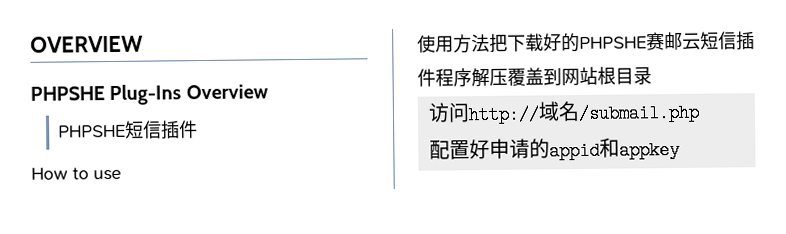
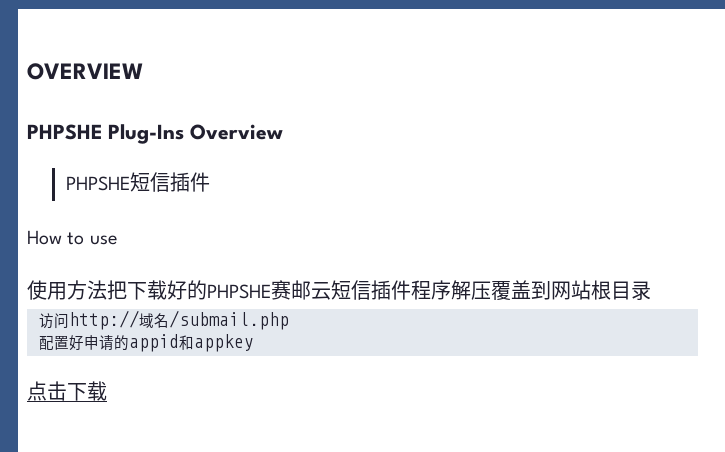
+ 点击下载

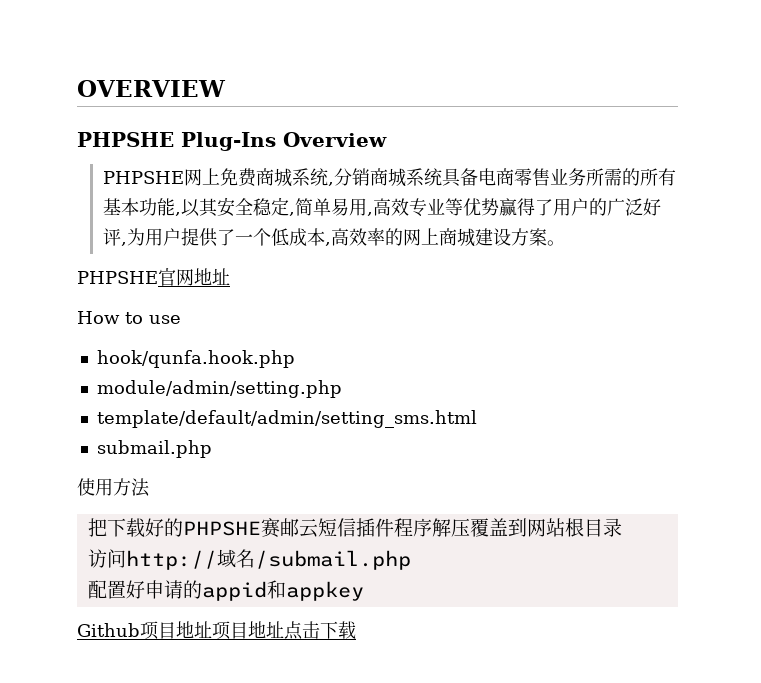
- PHPSHE短信插件
+ PHPSHE网上免费商城系统,分销商城系统具备电商零售业务所需的所有基本功能,以其安全稳定,简单易用,高效专业等优势赢得了用户的广泛好评,为用户提供了一个低成本,高效率的网上商城建设方案。
+ PHPSHE官网地址
+ hook/qunfa.hook.php
+ module/admin/setting.php
+ template/default/admin/setting_sms.html
+ submail.php
- 使用方法把下载好的PHPSHE赛邮云短信插件程序解压覆盖到网站根目录
+ 使用方法
+ 把下载好的PHPSHE赛邮云短信插件程序解压覆盖到网站根目录
- 点击下载
+ Github项目地址项目地址点击下载

